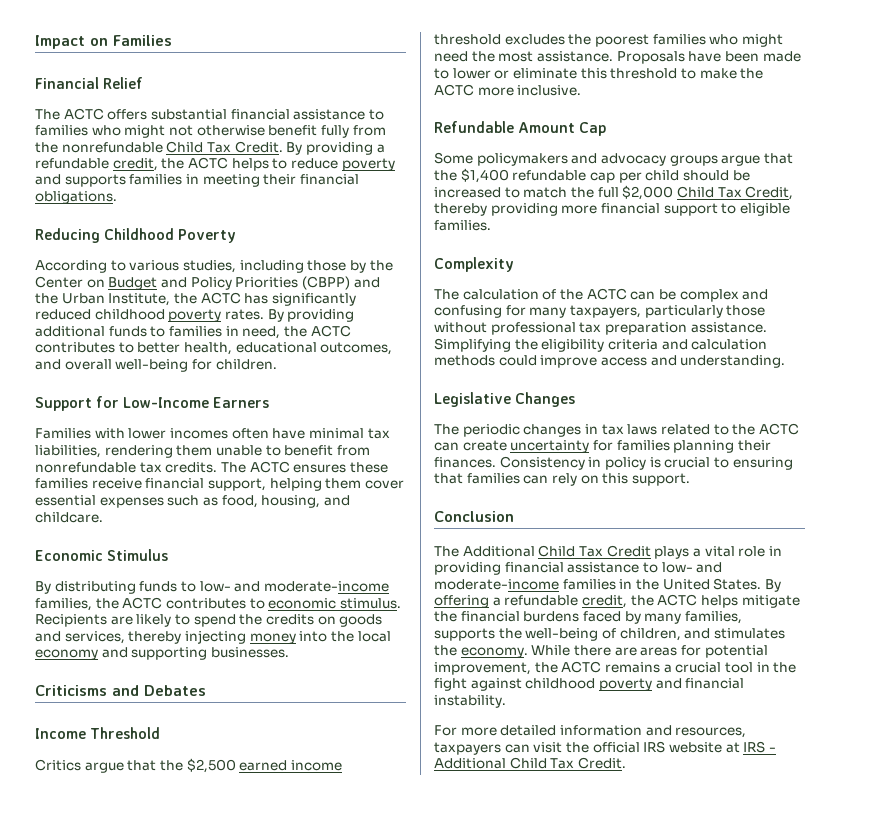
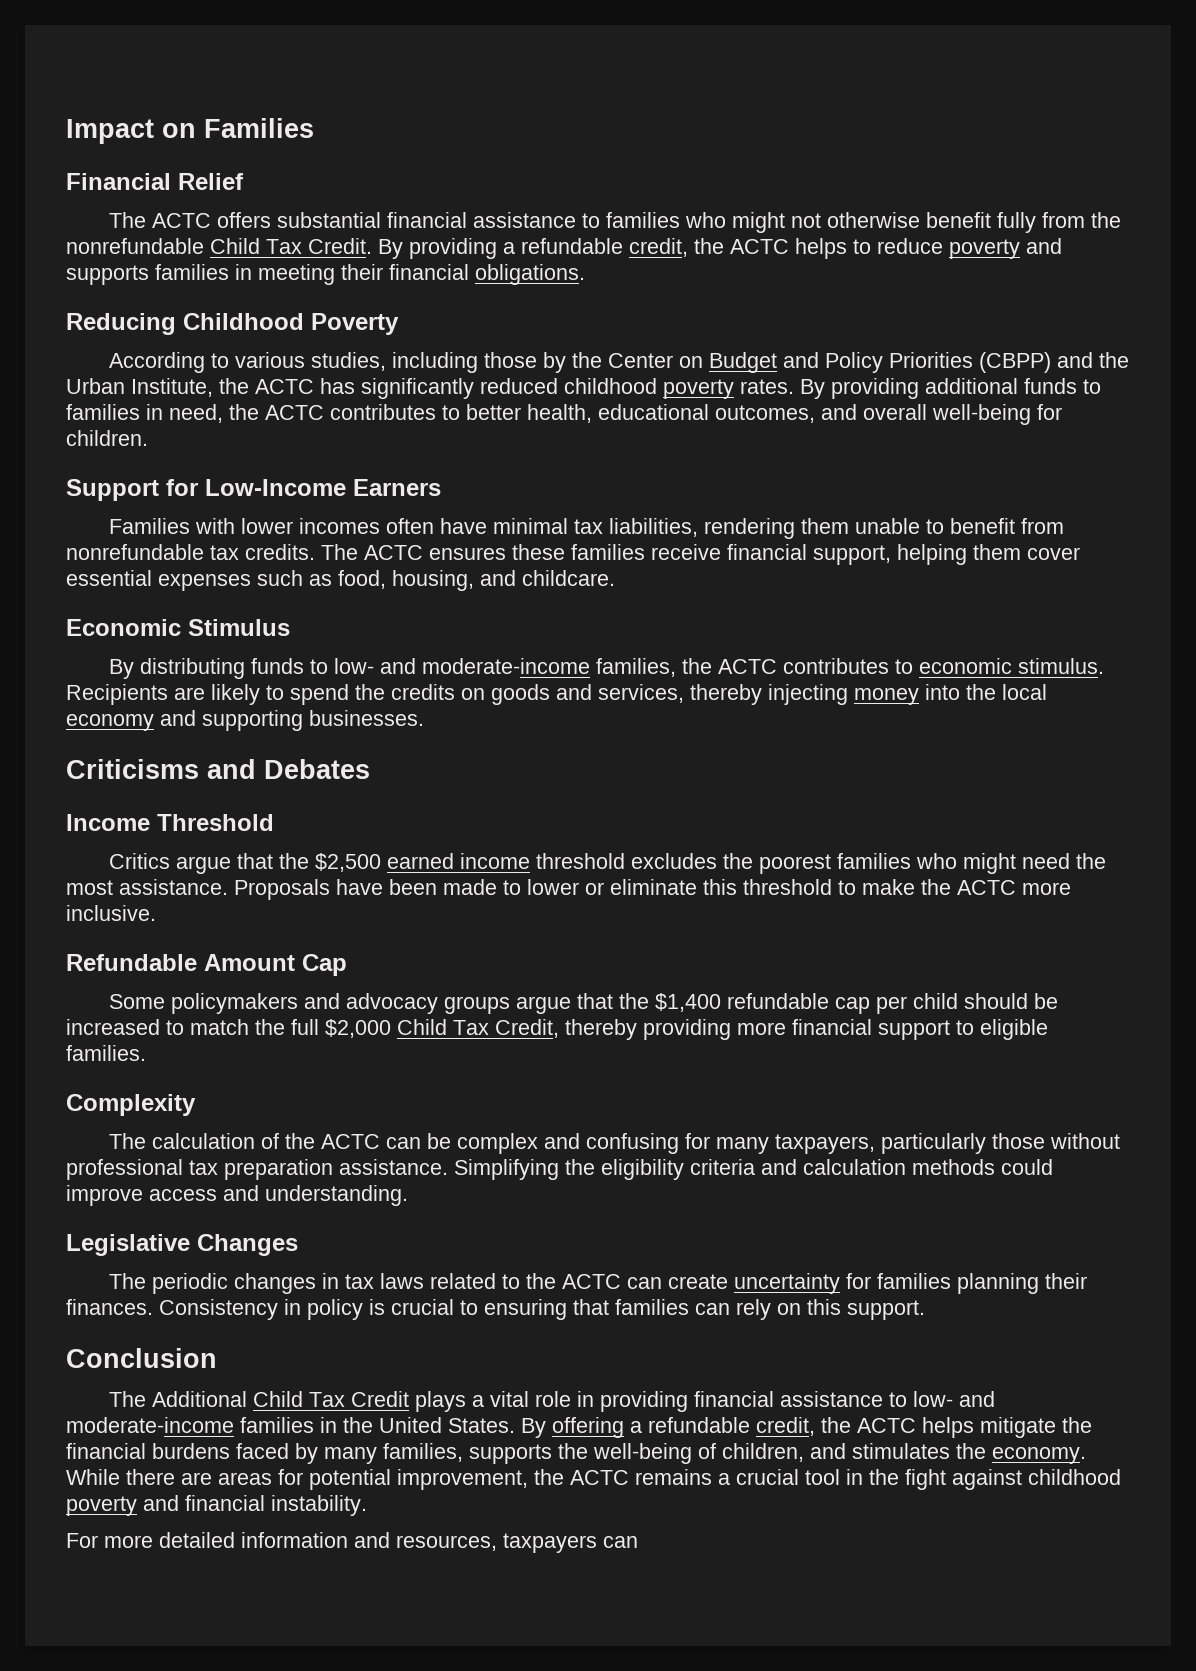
- For more detailed information and resources, taxpayers can visit the official IRS website at IRS - Additional Child Tax Credit.
+ For more detailed information and resources, taxpayers can

